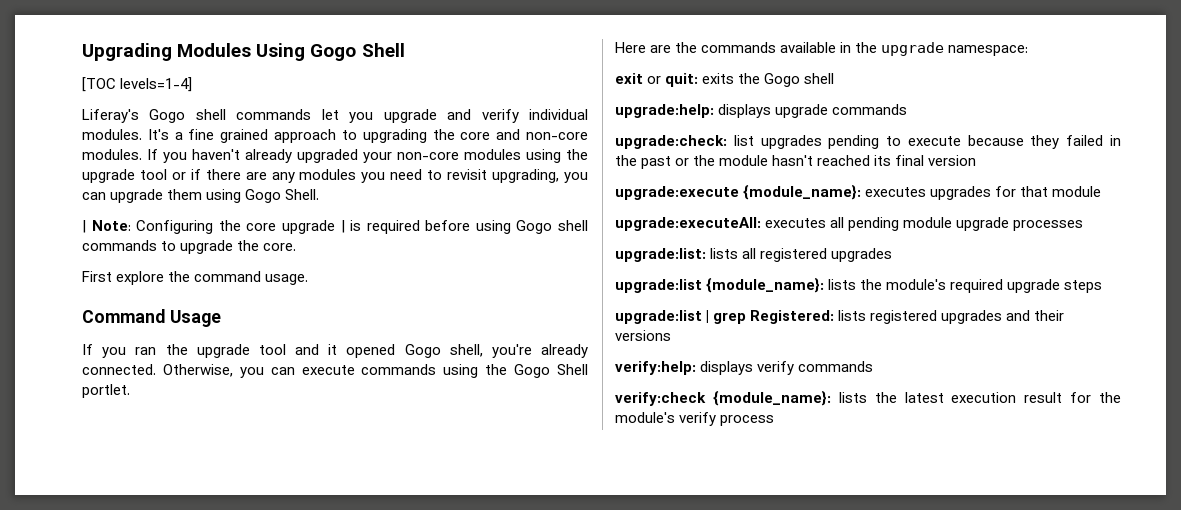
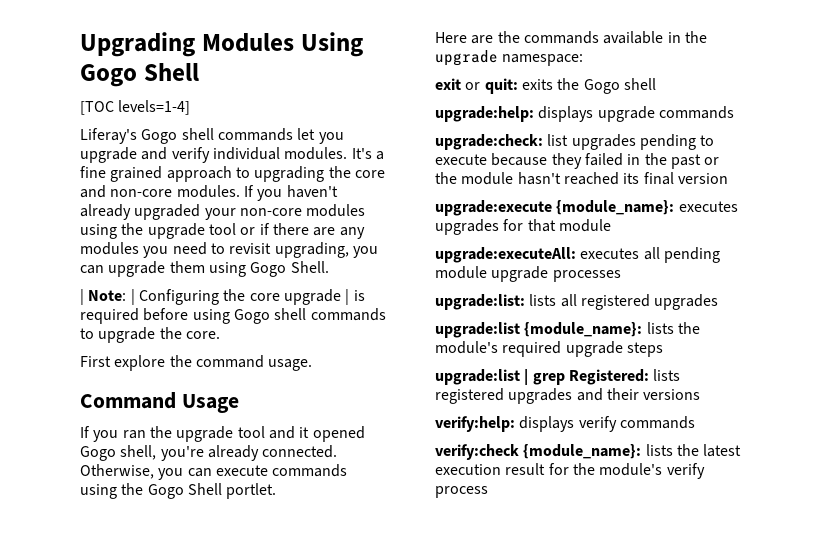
- | Note: Configuring the core upgrade | is required before using Gogo shell commands to upgrade the core.
+ | Note: | Configuring the core upgrade | is required before using Gogo shell commands to upgrade the core.

